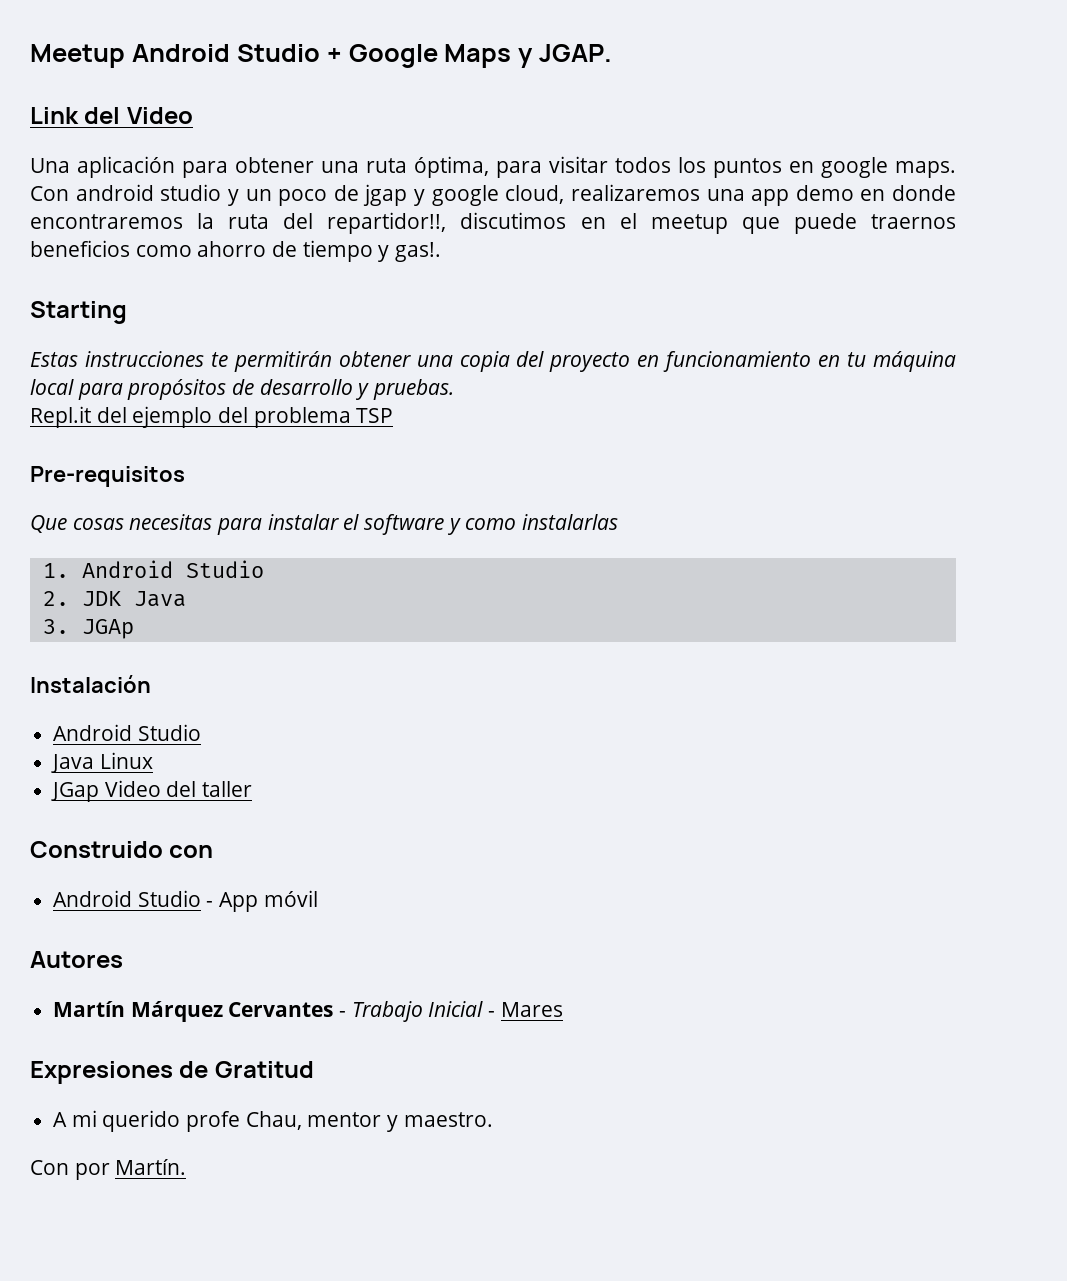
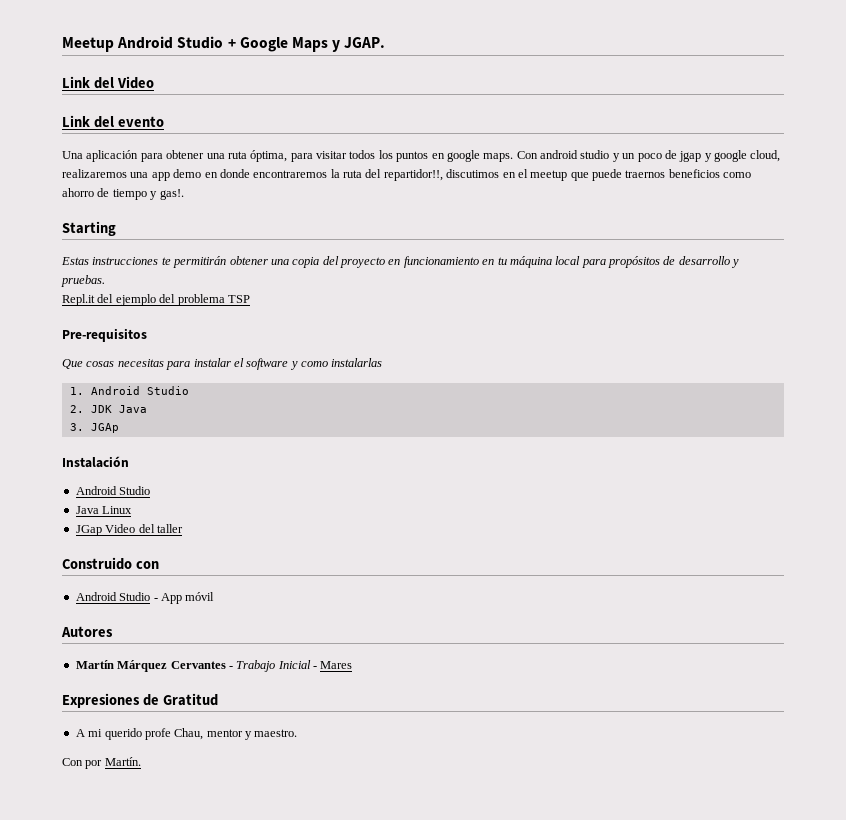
+ Link del evento

